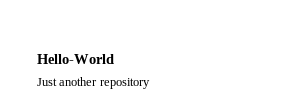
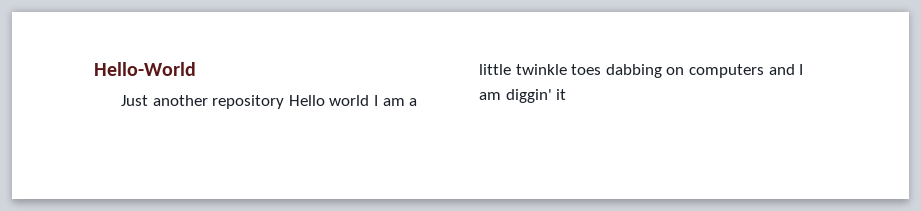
- Just another repository
+ Just another repository Hello world I am a little twinkle toes dabbing on computers and I am diggin' it

